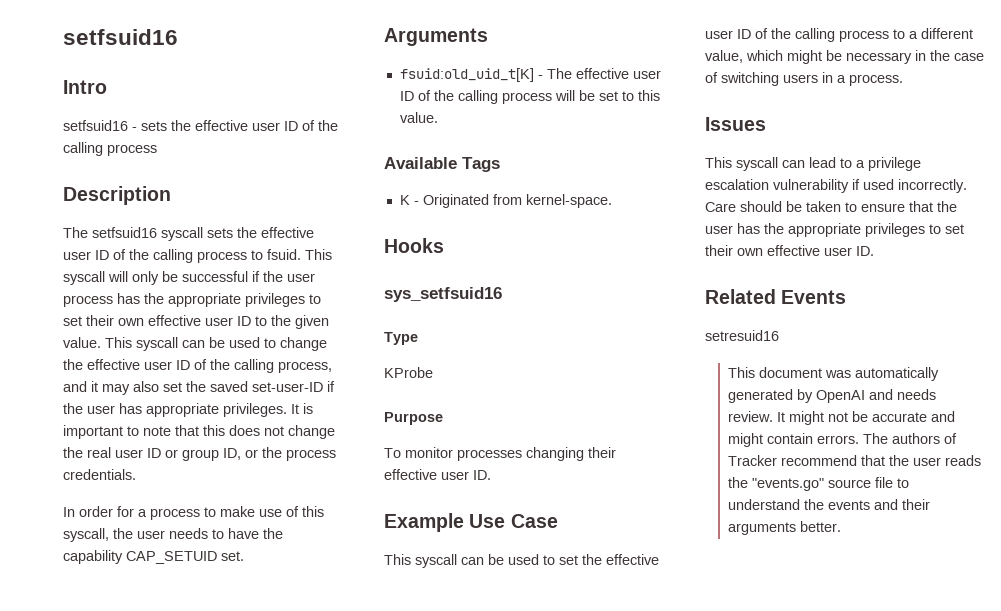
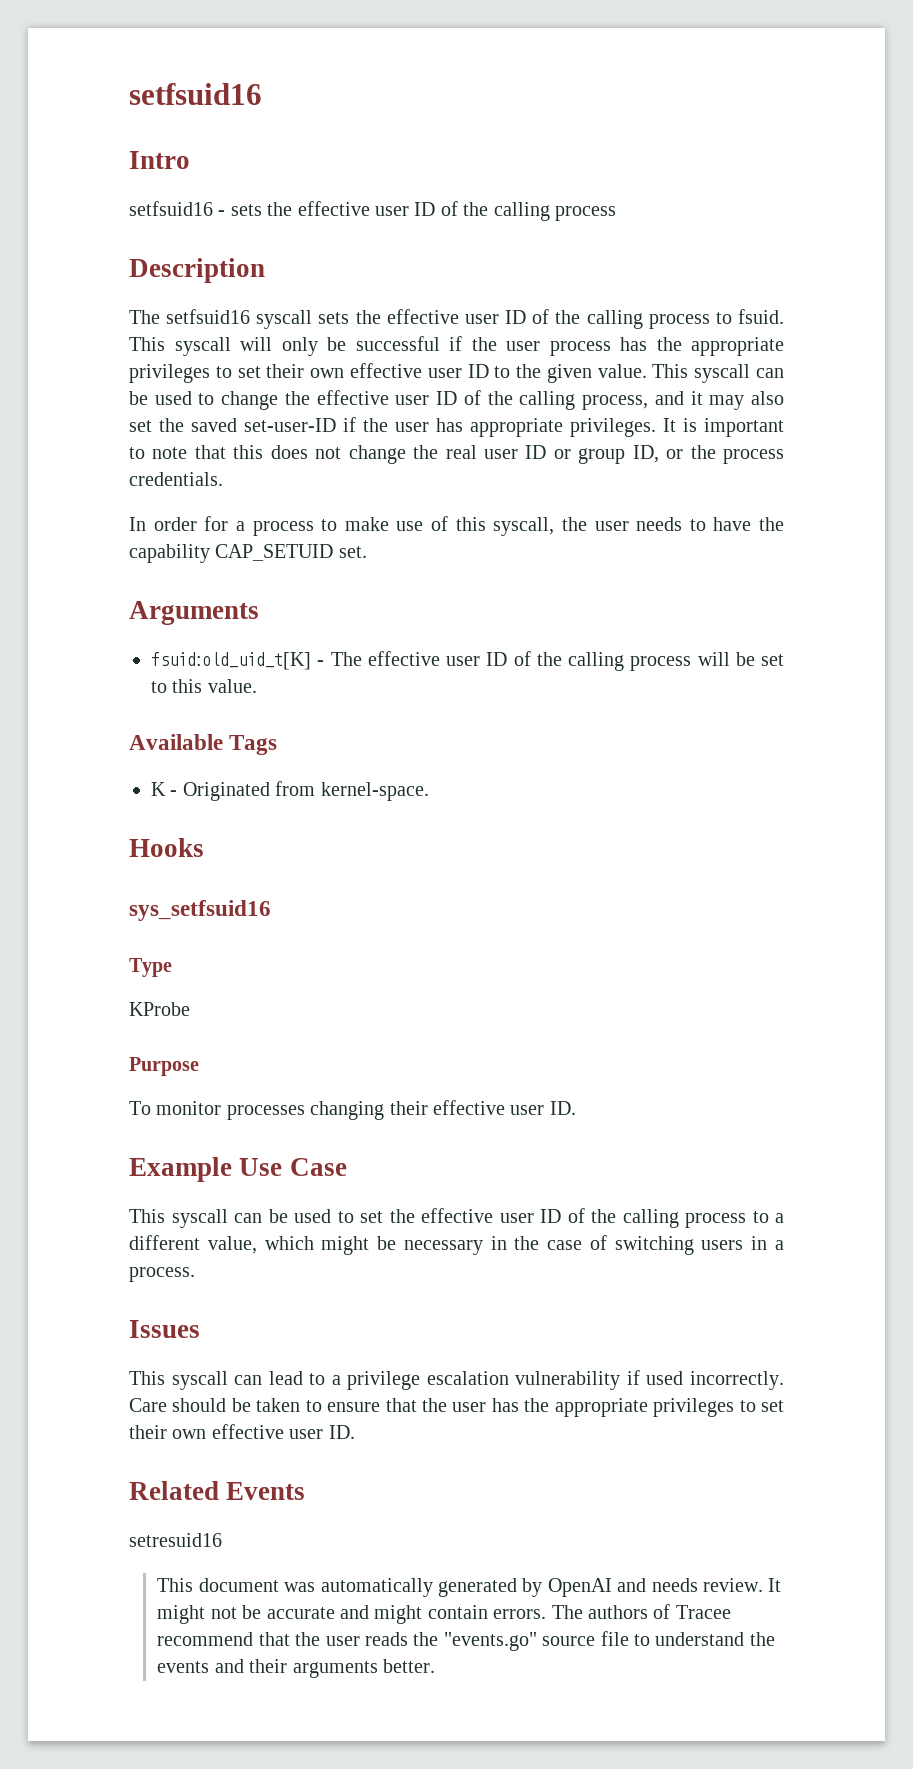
- The authors of Tracker recommend that the user reads the "events.go" source file to understand the events and their arguments better.
+ The authors of Tracee recommend that the user reads the "events.go" source file to understand the events and their arguments better.

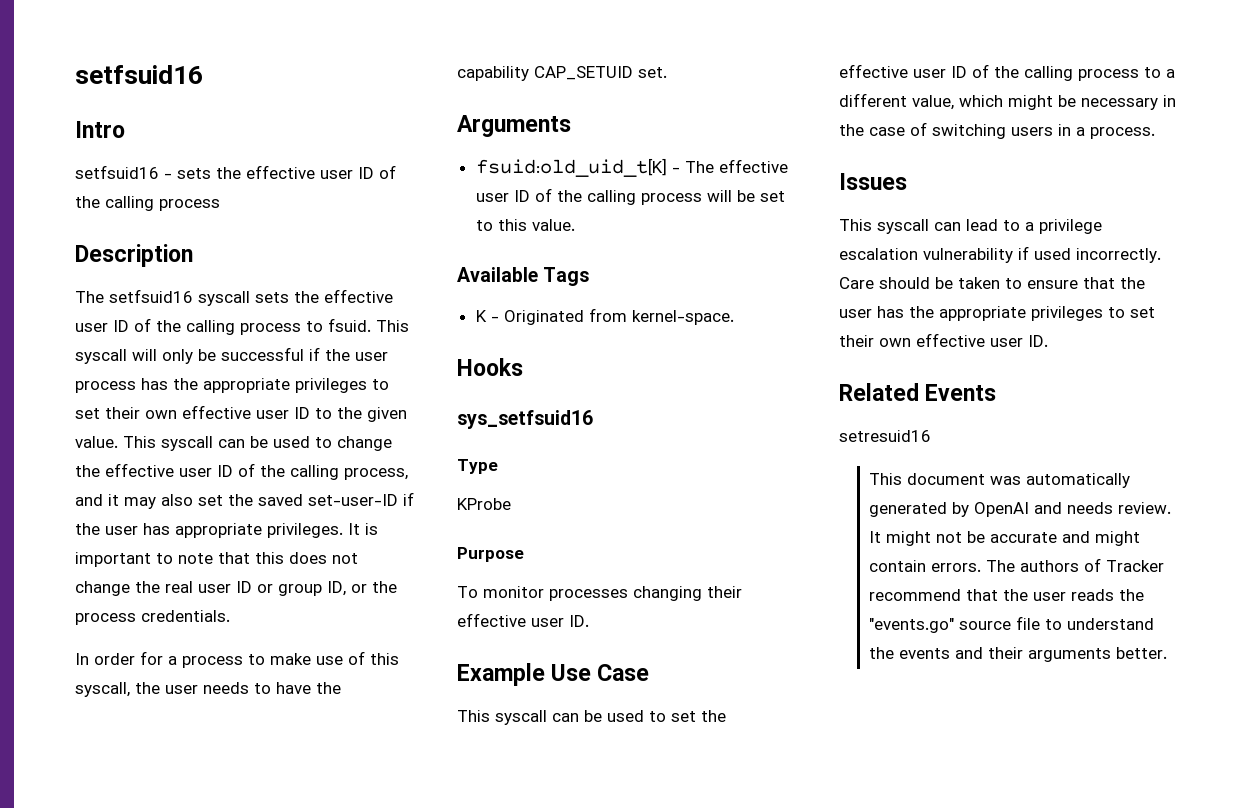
- The authors of Tracee recommend that the user reads the "events.go" source file to understand the events and their arguments better.
+ The authors of Tracker recommend that the user reads the "events.go" source file to understand the events and their arguments better.

